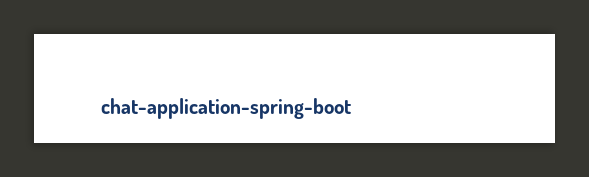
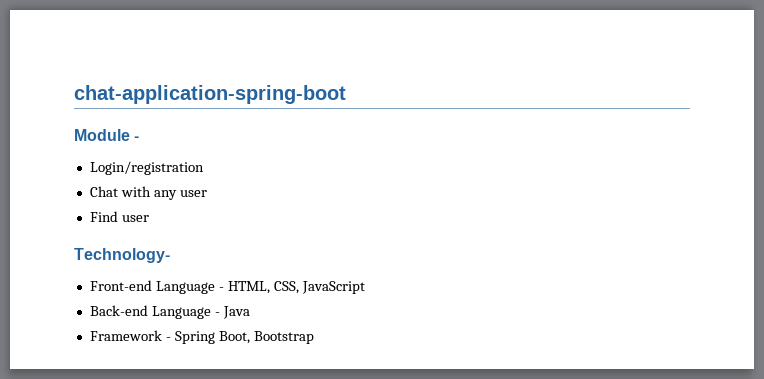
+ Module -
+ Login/registration
+ Chat with any user
+ Find user
+ Technology-
+ Front-end Language - HTML, CSS, JavaScript
+ Back-end Language - Java
+ Framework - Spring Boot, Bootstrap

